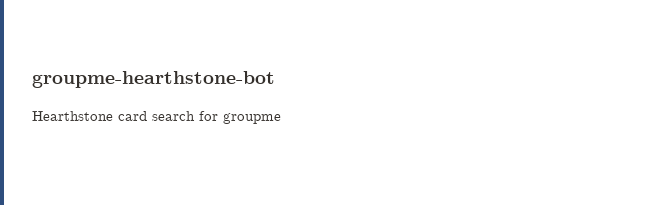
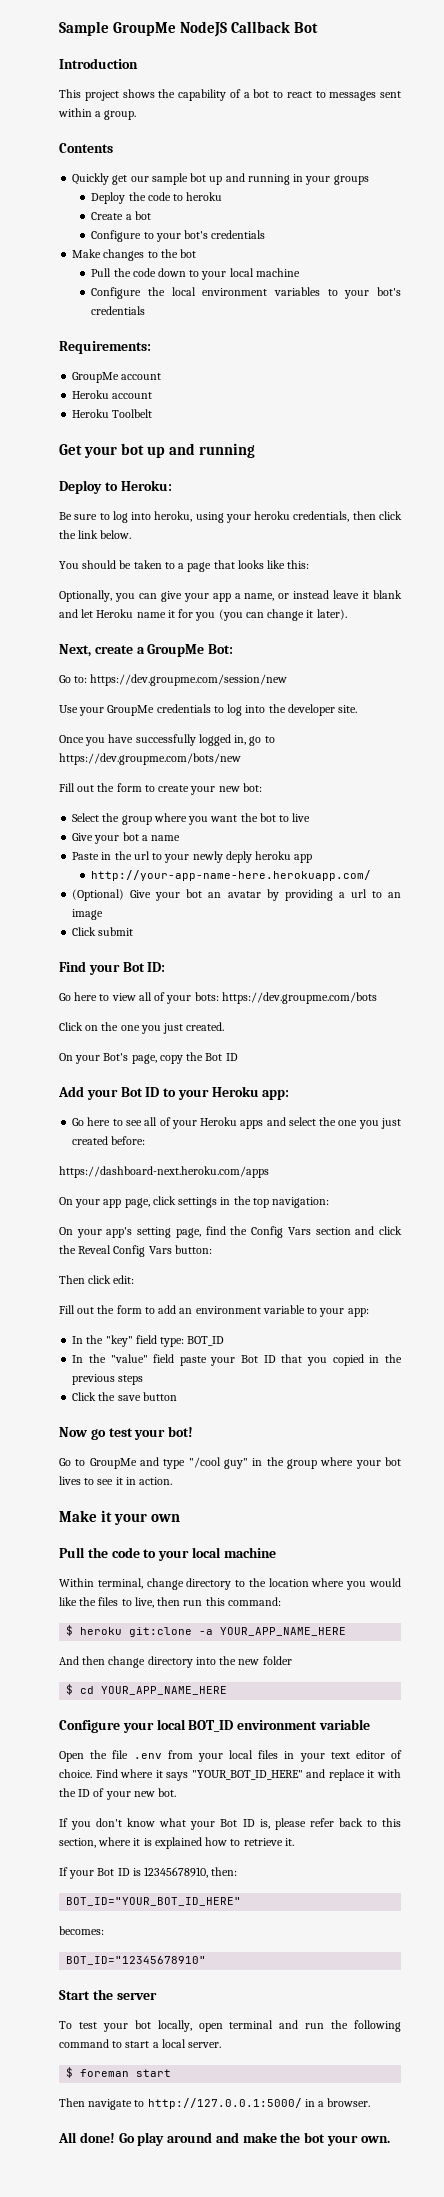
- groupme-hearthstone-bot
- Hearthstone card search for groupme
+ Sample GroupMe NodeJS Callback Bot
+ Introduction
+ This project shows the capability of a bot to react to messages sent within a group.
+ Contents
+ Quickly get our sample bot up and running in your groups
+ Deploy the code to heroku
+ Create a bot
+ Configure to your bot's credentials
+ Make changes to the bot
+ Pull the code down to your local machine
+ Configure the local environment variables to your bot's credentials
+ Requirements:
+ GroupMe account
+ Heroku account
+ Heroku Toolbelt
+ Get your bot up and running
+ Deploy to Heroku:
+ Be sure to log into heroku, using your heroku credentials, then click the link below.
+ You should be taken to a page that looks like this:
+ Optionally, you can give your app a name, or instead leave it blank and let Heroku name it for you (you can change it later).
+ Next, create a GroupMe Bot:
+ Go to: https://dev.groupme.com/session/new
+ Use your GroupMe credentials to log into the developer site.
+ Once you have successfully logged in, go to https://dev.groupme.com/bots/new
+ Fill out the form to create your new bot:
+ Select the group where you want the bot to live
+ Give your bot a name
+ Paste in the url to your newly deply heroku app
+ http://your-app-name-here.herokuapp.com/
+ (Optional) Give your bot an avatar by providing a url to an image
+ Click submit
+ Find your Bot ID:
+ Go here to view all of your bots: https://dev.groupme.com/bots
+ Click on the one you just created.
+ On your Bot's page, copy the Bot ID
+ Add your Bot ID to your Heroku app:
+ Go here to see all of your Heroku apps and select the one you just created before:
+ https://dashboard-next.heroku.com/apps
+ On your app page, click settings in the top navigation:
+ On your app's setting page, find the Config Vars section and click the Reveal Config Vars button:
+ Then click edit:
+ Fill out the form to add an environment variable to your app:
+ In the "key" field type: BOT_ID
+ In the "value" field paste your Bot ID that you copied in the previous steps
+ Click the save button
+ Now go test your bot!
+ Go to GroupMe and type "/cool guy" in the group where your bot lives to see it in action.
+ Make it your own
+ Pull the code to your local machine
+ Within terminal, change directory to the location where you would like the files to live, then run this command:
+ $ heroku git:clone -a YOUR_APP_NAME_HERE
+ And then change directory into the new folder
+ $ cd YOUR_APP_NAME_HERE
+ Configure your local BOT_ID environment variable
+ Open the file .env from your local files in your text editor of choice. Find where it says "YOUR_BOT_ID_HERE" and replace it with the ID of your new bot.
+ If you don't know what your Bot ID is, please refer back to this section, where it is explained how to retrieve it.
+ If your Bot ID is 12345678910, then:
+ BOT_ID="YOUR_BOT_ID_HERE"
+ becomes:
+ BOT_ID="12345678910"
+ Start the server
+ To test your bot locally, open terminal and run the following command to start a local server.
+ $ foreman start
+ Then navigate to http://127.0.0.1:5000/ in a browser.
+ All done! Go play around and make the bot your own.

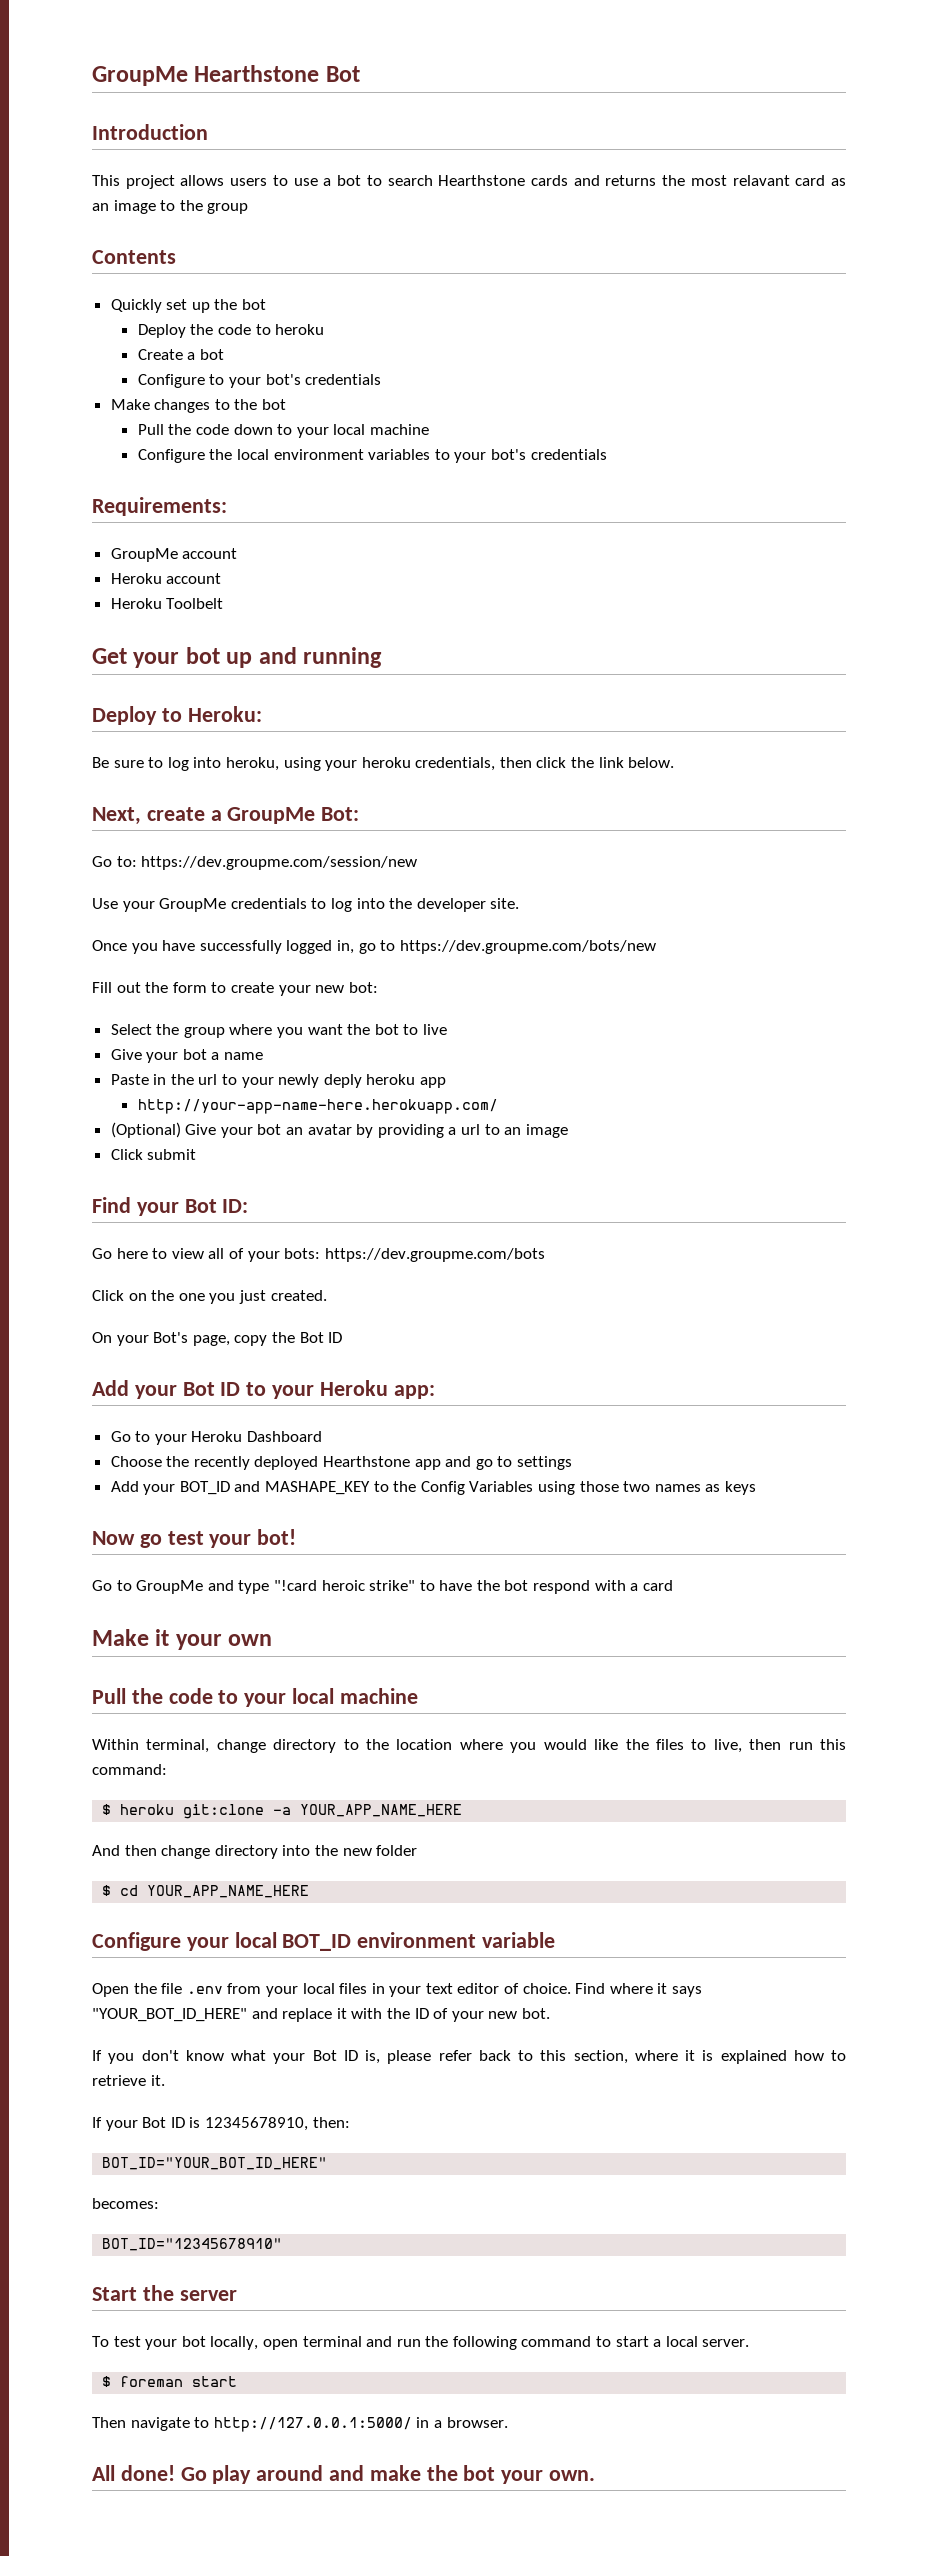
- Sample GroupMe NodeJS Callback Bot
+ GroupMe Hearthstone Bot
- This project shows the capability of a bot to react to messages sent within a group.
+ This project allows users to use a bot to search Hearthstone cards and returns the most relavant card as an image to the group
  Contents
- Quickly get our sample bot up and running in your groups
+ Quickly set up the bot
- You should be taken to a page that looks like this:
- Optionally, you can give your app a name, or instead leave it blank and let Heroku name it for you (you can change it later).
- Go here to see all of your Heroku apps and select the one you just created before:
- https://dashboard-next.heroku.com/apps
- On your app page, click settings in the top navigation:
- On your app's setting page, find the Config Vars section and click the Reveal Config Vars button:
- Then click edit:
- Fill out the form to add an environment variable to your app:
- In the "key" field type: BOT_ID
- In the "value" field paste your Bot ID that you copied in the previous steps
- Click the save button
+ Go to your Heroku Dashboard
+ Choose the recently deployed Hearthstone app and go to settings
+ Add your BOT_ID and MASHAPE_KEY to the Config Variables using those two names as keys
- Go to GroupMe and type "/cool guy" in the group where your bot lives to see it in action.
+ Go to GroupMe and type "!card heroic strike" to have the bot respond with a card

